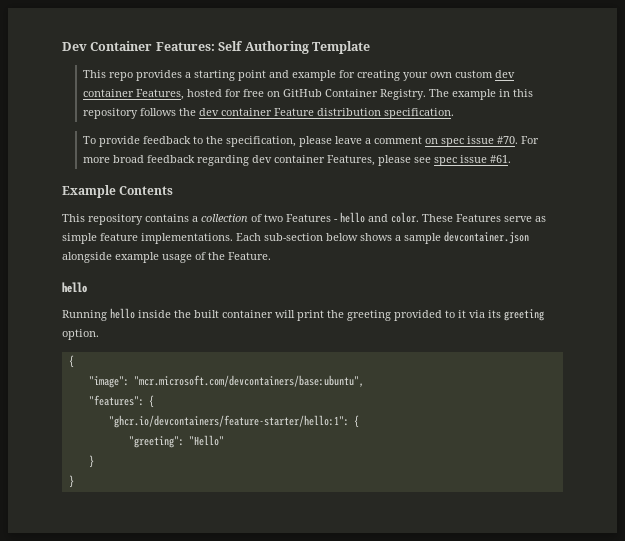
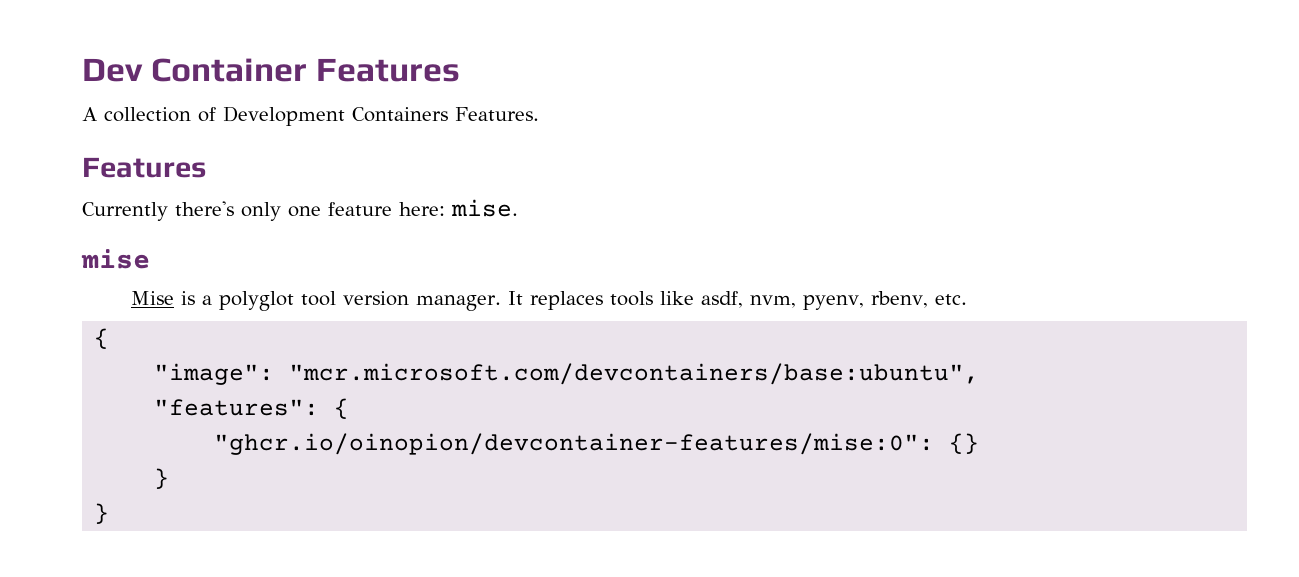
- Dev Container Features: Self Authoring Template
- This repo provides a starting point and example for creating your own custom dev container Features, hosted for free on GitHub Container Registry. The example in this repository follows the dev container Feature distribution specification.
- To provide feedback to the specification, please leave a comment on spec issue #70. For more broad feedback regarding dev container Features, please see spec issue #61.
- Example Contents
- This repository contains a collection of two Features - hello and color. These Features serve as simple feature implementations. Each sub-section below shows a sample devcontainer.json alongside example usage of the Feature.
- hello
- Running hello inside the built container will print the greeting provided to it via its greeting option.
+ Dev Container Features
+ A collection of Development Containers Features.
+ Features
+ Currently there's only one feature here: mise.
+ mise
+ Mise is a polyglot tool version manager. It replaces tools like asdf, nvm, pyenv, rbenv, etc.
- "ghcr.io/devcontainers/feature-starter/hello:1": {
- "greeting": "Hello"
+ "ghcr.io/oinopion/devcontainer-features/mise:0": {}

